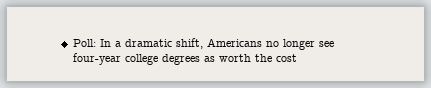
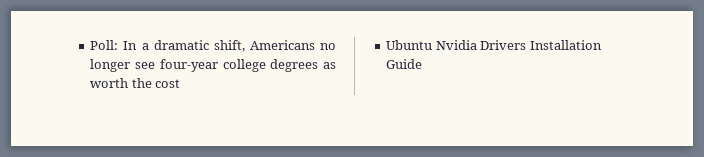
+ Ubuntu Nvidia Drivers Installation Guide

